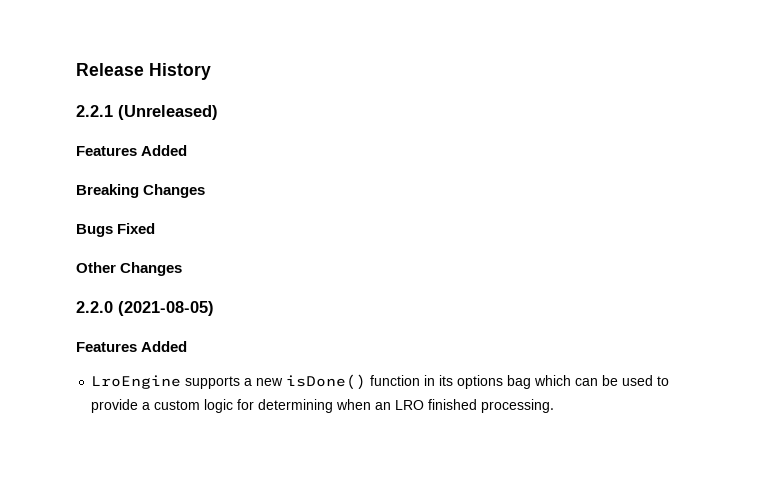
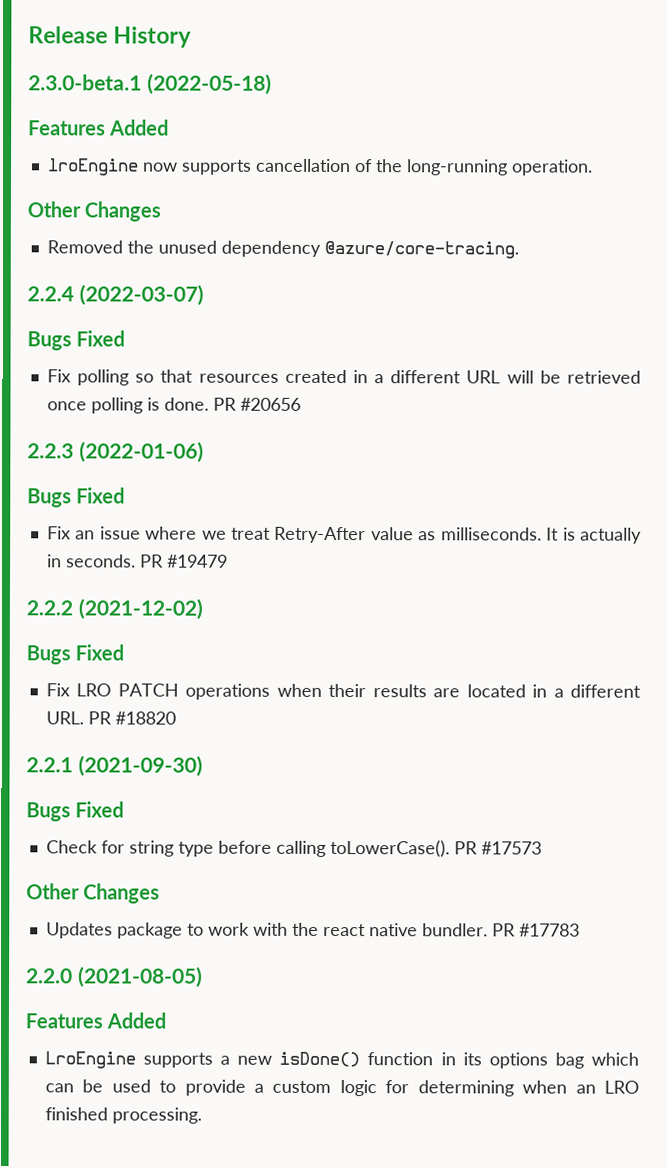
- 2.2.1 (Unreleased)
+ 2.3.0-beta.1 (2022-05-18)
  Features Added
- Breaking Changes
+ lroEngine now supports cancellation of the long-running operation.
+ Other Changes
+ Removed the unused dependency @azure/core-tracing.
+ 2.2.4 (2022-03-07)
  Bugs Fixed
+ Fix polling so that resources created in a different URL will be retrieved once polling is done. PR #20656
+ 2.2.3 (2022-01-06)
+ Bugs Fixed
+ Fix an issue where we treat Retry-After value as milliseconds. It is actually in seconds. PR #19479
+ 2.2.2 (2021-12-02)
+ Bugs Fixed
+ Fix LRO PATCH operations when their results are located in a different URL. PR #18820
+ 2.2.1 (2021-09-30)
+ Bugs Fixed
+ Check for string type before calling toLowerCase(). PR #17573
  Other Changes
+ Updates package to work with the react native bundler. PR #17783

